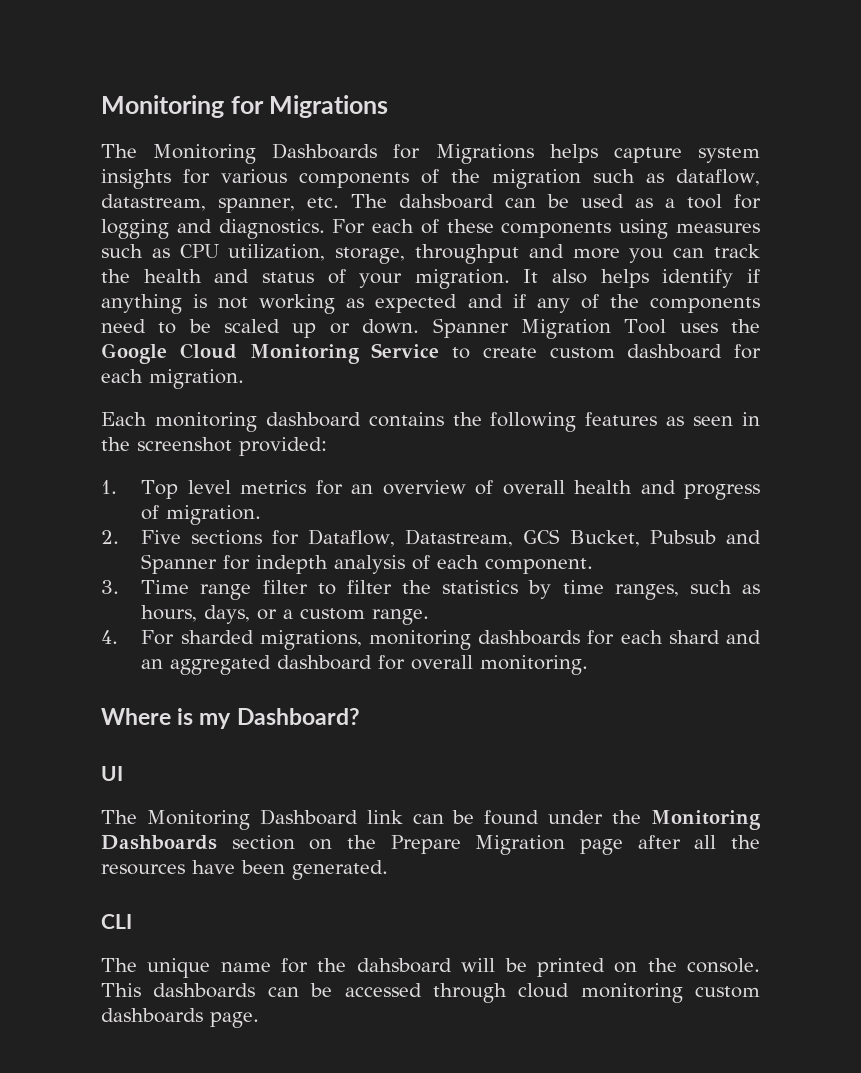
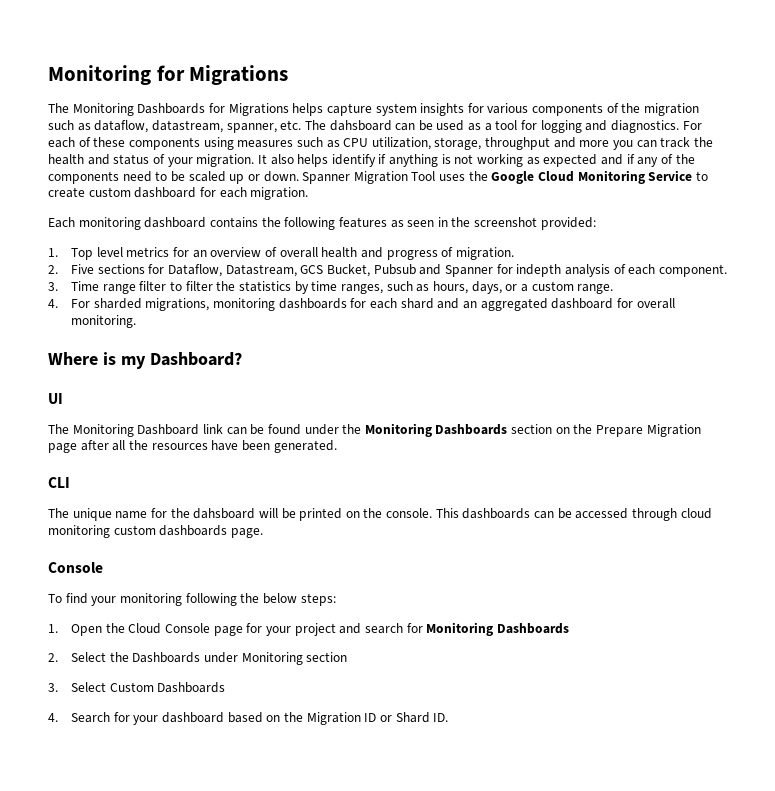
  This dashboards can be accessed through cloud monitoring custom dashboards page.
+ Console
+ To find your monitoring following the below steps:
+ 1. Open the Cloud Console page for your project and search for Monitoring Dashboards
+ 2. Select the Dashboards under Monitoring section
+ 3. Select Custom Dashboards
+ 4. Search for your dashboard based on the Migration ID or Shard ID.

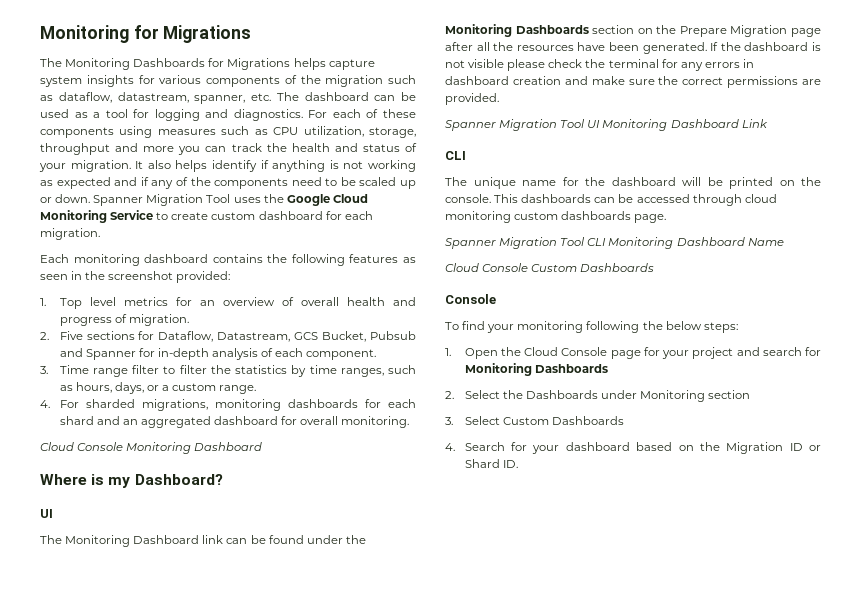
- The Monitoring Dashboards for Migrations helps capture system insights for various components of the migration such as dataflow, datastream, spanner, etc. The dahsboard can be used as a tool for logging and diagnostics.
+ The Monitoring Dashboards for Migrations helps capture system insights for various components of the migration such as dataflow, datastream, spanner, etc. The dashboard can be used as a tool for logging and diagnostics.
- 2. Five sections for Dataflow, Datastream, GCS Bucket, Pubsub and Spanner for indepth analysis of each component.
+ 2. Five sections for Dataflow, Datastream, GCS Bucket, Pubsub and Spanner for in-depth analysis of each component.
+ Cloud Console Monitoring Dashboard
+ If the dashboard is not visible please check the terminal for any errors in dashboard creation and make sure the correct permissions are provided.
+ Spanner Migration Tool UI Monitoring Dashboard Link
- The unique name for the dahsboard will be printed on the console.
+ The unique name for the dashboard will be printed on the console.
+ Spanner Migration Tool CLI Monitoring Dashboard Name
+ Cloud Console Custom Dashboards

